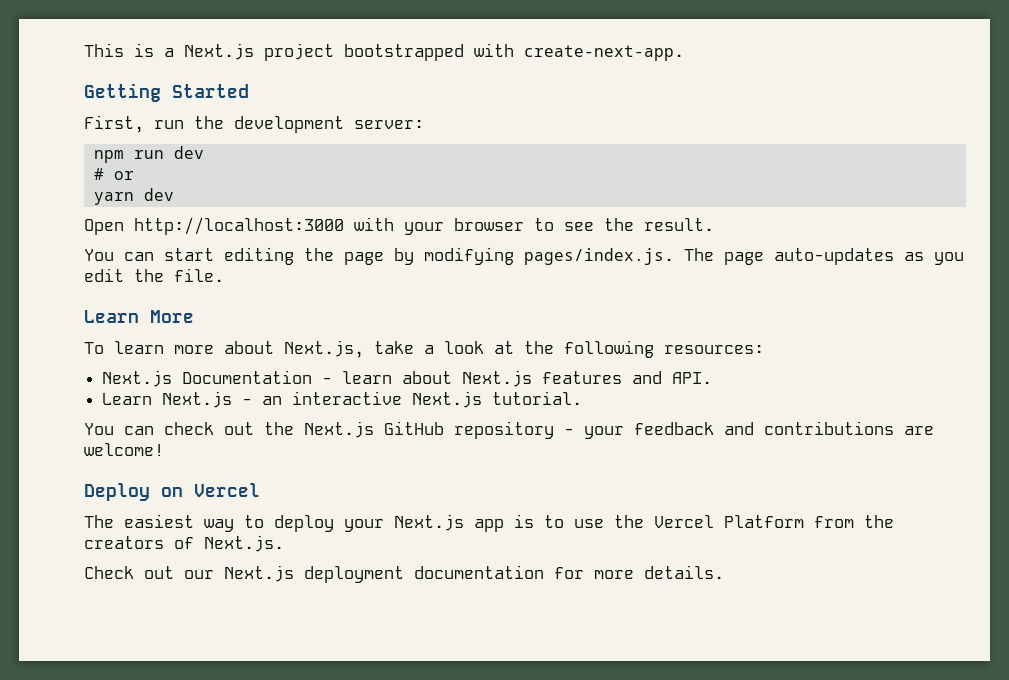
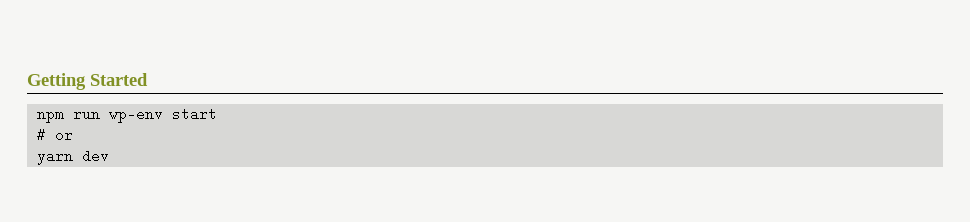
- This is a Next.js project bootstrapped with create-next-app.
  Getting Started
- First, run the development server:
- npm run dev
+ npm run wp-env start
- Open http://localhost:3000 with your browser to see the result.
- You can start editing the page by modifying pages/index.js. The page auto-updates as you edit the file.
- Learn More
- To learn more about Next.js, take a look at the following resources:
- Next.js Documentation - learn about Next.js features and API.
- Learn Next.js - an interactive Next.js tutorial.
- You can check out the Next.js GitHub repository - your feedback and contributions are welcome!
- Deploy on Vercel
- The easiest way to deploy your Next.js app is to use the Vercel Platform from the creators of Next.js.
- Check out our Next.js deployment documentation for more details.

